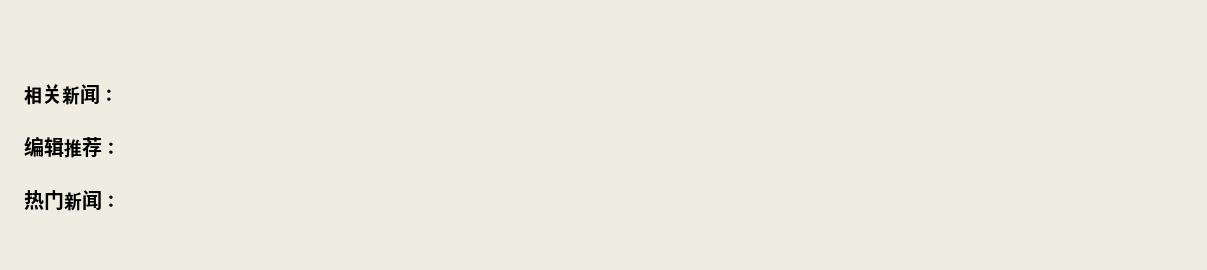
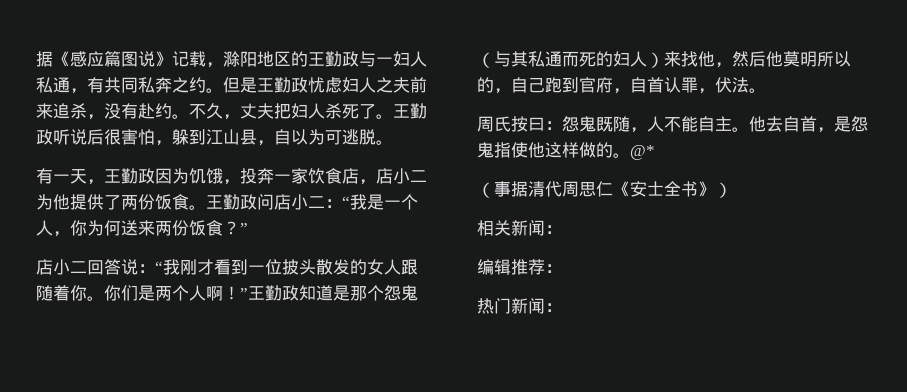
+ 据《感应篇图说》记载，滁阳地区的王勤政与一妇人私通，有共同私奔之约。但是王勤政忧虑妇人之夫前来追杀，没有赴约。不久，丈夫把妇人杀死了。王勤政听说后很害怕，躲到江山县，自以为可逃脱。
+ 有一天，王勤政因为饥饿，投奔一家饮食店，店小二为他提供了两份饭食。王勤政问店小二：“我是一个人，你为何送来两份饭食？”
+ 店小二回答说：“我刚才看到一位披头散发的女人跟随着你。你们是两个人啊！”王勤政知道是那个怨鬼（与其私通而死的妇人）来找他，然后他莫明所以的，自己跑到官府，自首认罪，伏法。
+ 周氏按曰：怨鬼既随，人不能自主。他去自首，是怨鬼指使他这样做的。@*
+ （事据清代周思仁《安士全书》）

